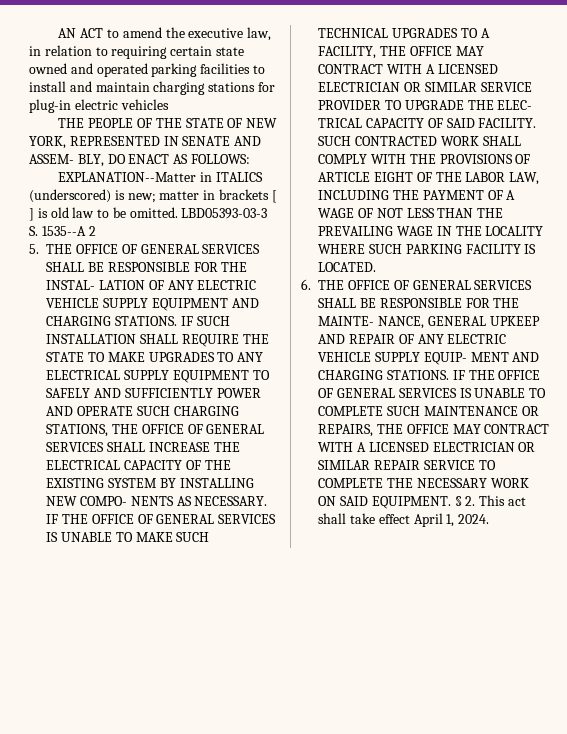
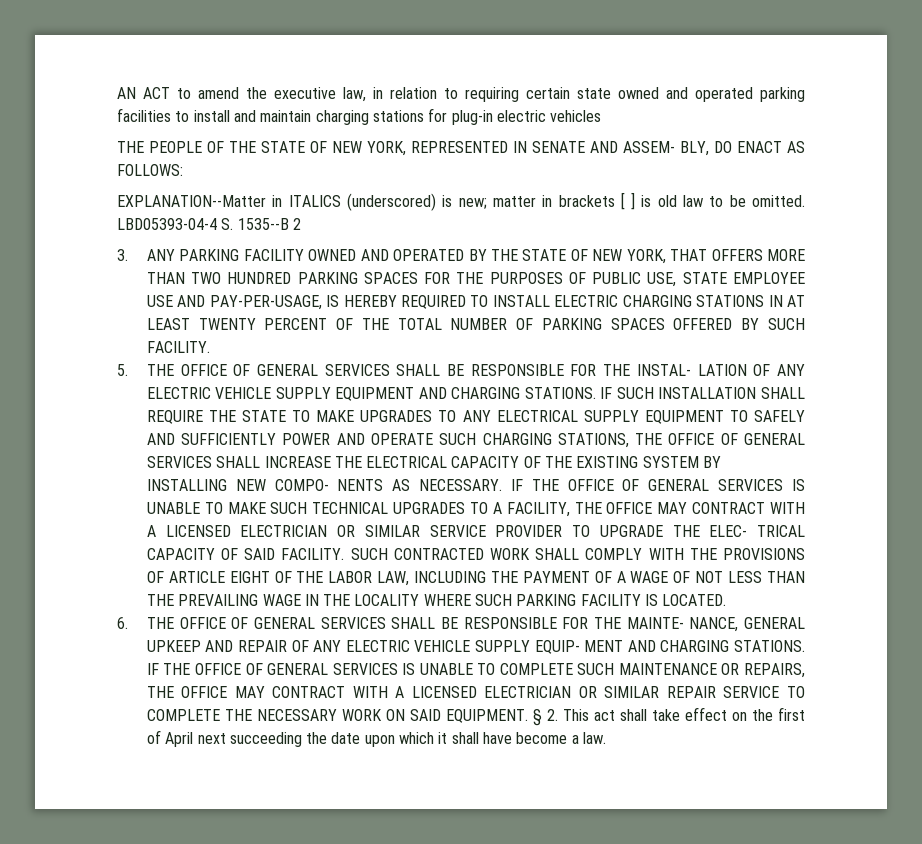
- LBD05393-03-3 S. 1535--A 2
+ LBD05393-04-4 S. 1535--B 2
+ 3. ANY PARKING FACILITY OWNED AND OPERATED BY THE STATE OF NEW YORK, THAT OFFERS MORE THAN TWO HUNDRED PARKING SPACES FOR THE PURPOSES OF PUBLIC USE, STATE EMPLOYEE USE AND PAY-PER-USAGE, IS HEREBY REQUIRED TO INSTALL ELECTRIC CHARGING STATIONS IN AT LEAST TWENTY PERCENT OF THE TOTAL NUMBER OF PARKING SPACES OFFERED BY SUCH FACILITY.
- § 2. This act shall take effect April 1, 2024.
+ § 2. This act shall take effect on the first of April next succeeding the date upon which it shall have become a law.

